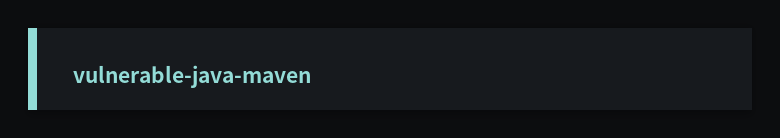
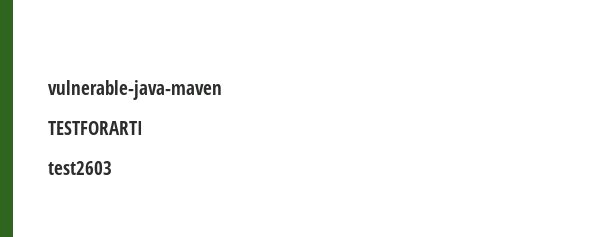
+ TESTFORARTI
+ test2603

